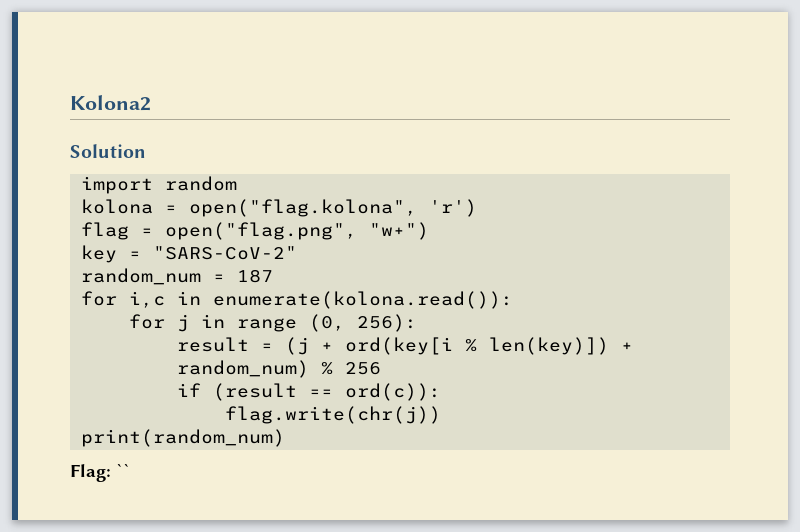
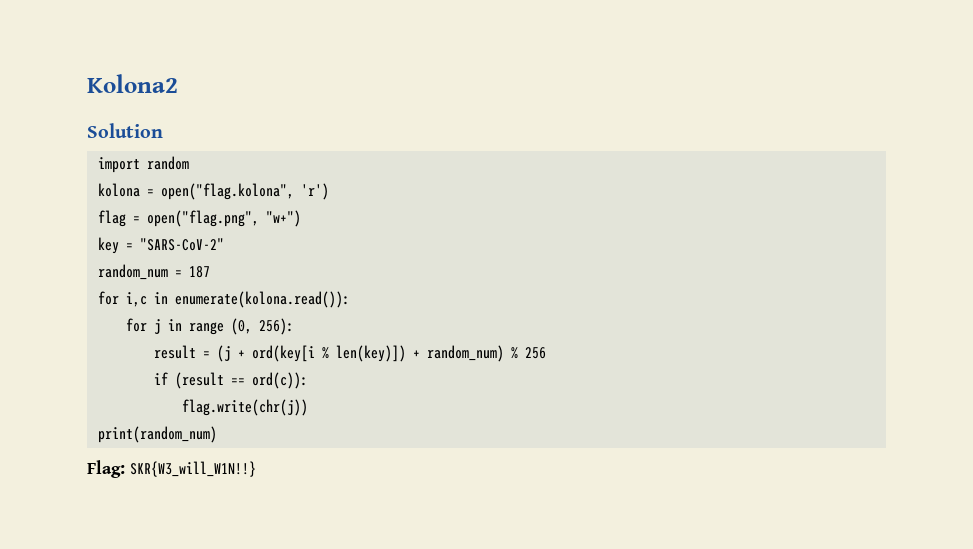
- Flag: ``
+ Flag: SKR{W3_will_W1N!!}

